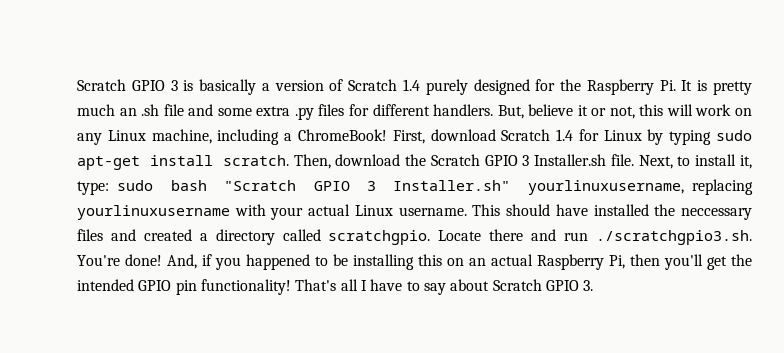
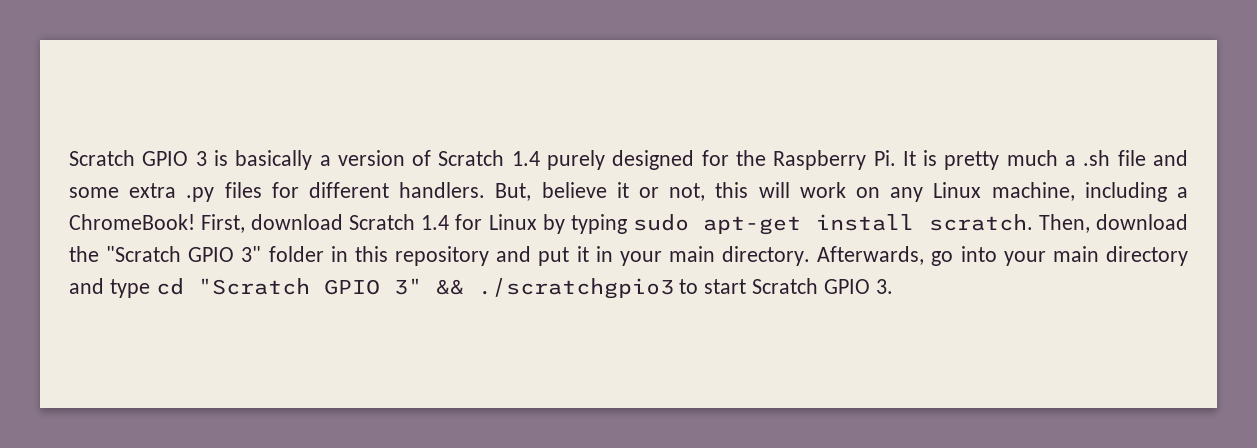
- Scratch GPIO 3 is basically a version of Scratch 1.4 purely designed for the Raspberry Pi. It is pretty much an .sh file and some extra .py files for different handlers.
+ Scratch GPIO 3 is basically a version of Scratch 1.4 purely designed for the Raspberry Pi. It is pretty much a .sh file and some extra .py files for different handlers.
- Then, download the Scratch GPIO 3 Installer.sh file. Next, to install it, type: sudo bash "Scratch GPIO 3 Installer.sh" yourlinuxusername, replacing yourlinuxusername with your actual Linux username. This should have installed the neccessary files and created a directory called scratchgpio. Locate there and run ./scratchgpio3.sh. You're done! And, if you happened to be installing this on an actual Raspberry Pi, then you'll get the intended GPIO pin functionality! That's all I have to say about Scratch GPIO 3.
+ Then, download the "Scratch GPIO 3" folder in this repository and put it in your main directory. Afterwards, go into your main directory and type cd "Scratch GPIO 3" && ./scratchgpio3 to start Scratch GPIO 3.

